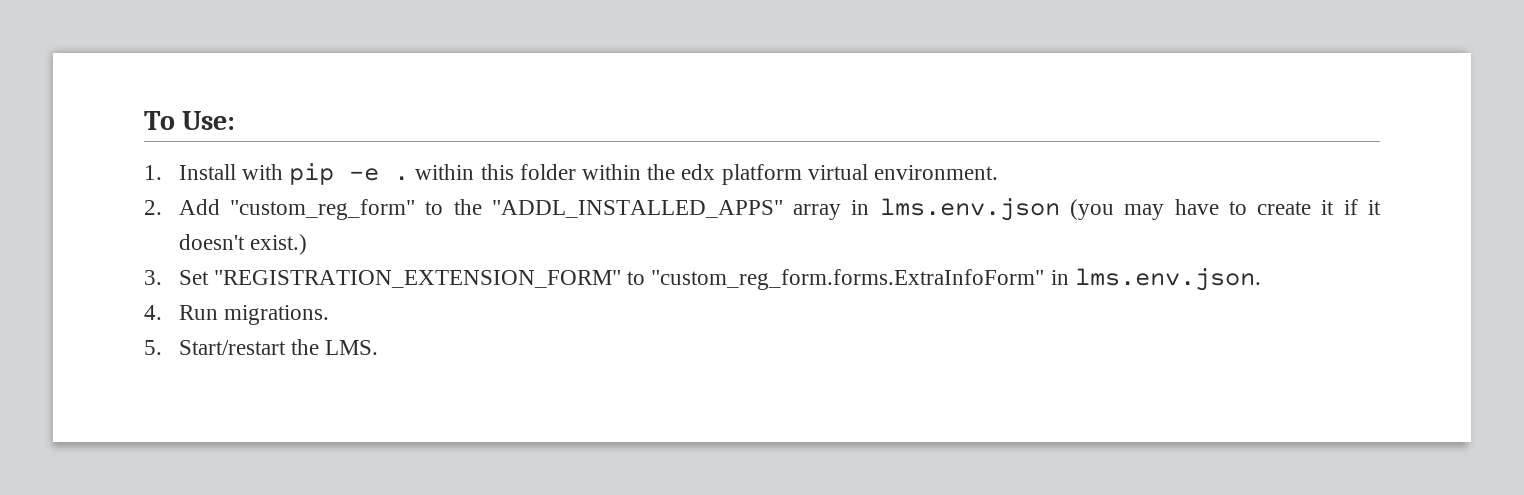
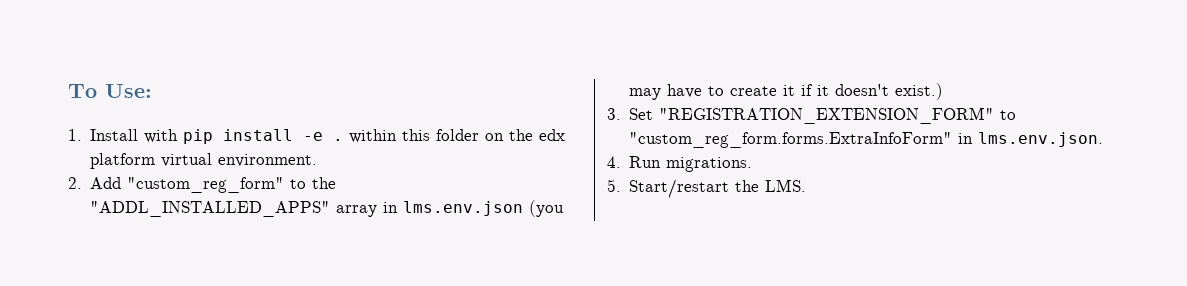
- 1. Install with pip -e . within this folder within the edx platform virtual environment.
+ 1. Install with pip install -e . within this folder on the edx platform virtual environment.

